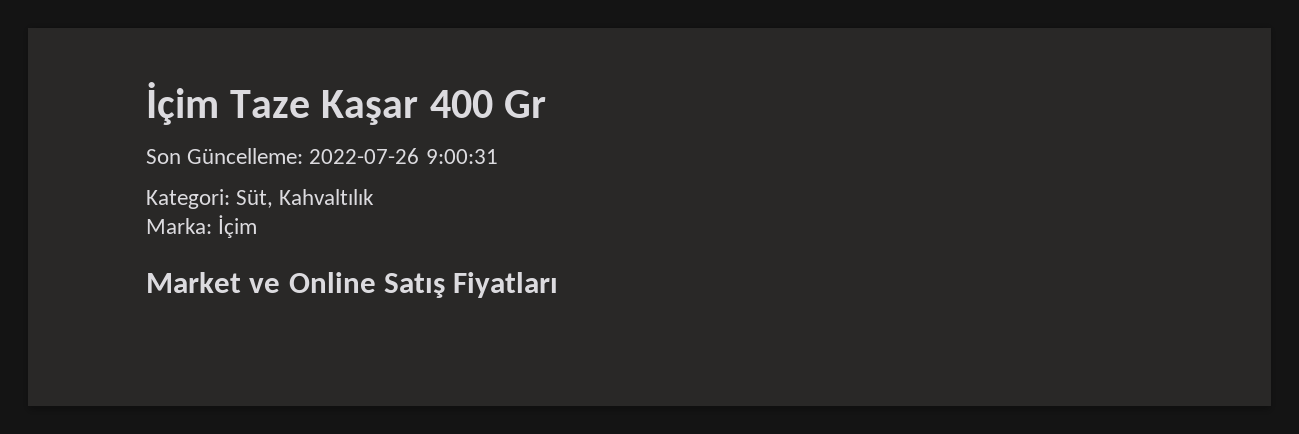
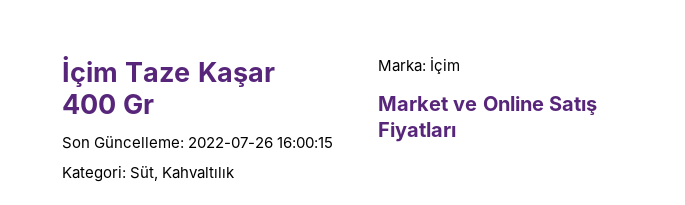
- Son Güncelleme: 2022-07-26 9:00:31
+ Son Güncelleme: 2022-07-26 16:00:15

